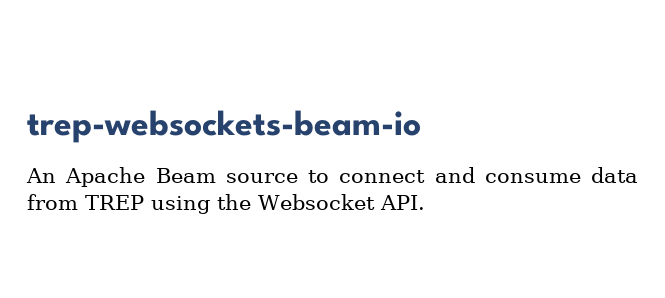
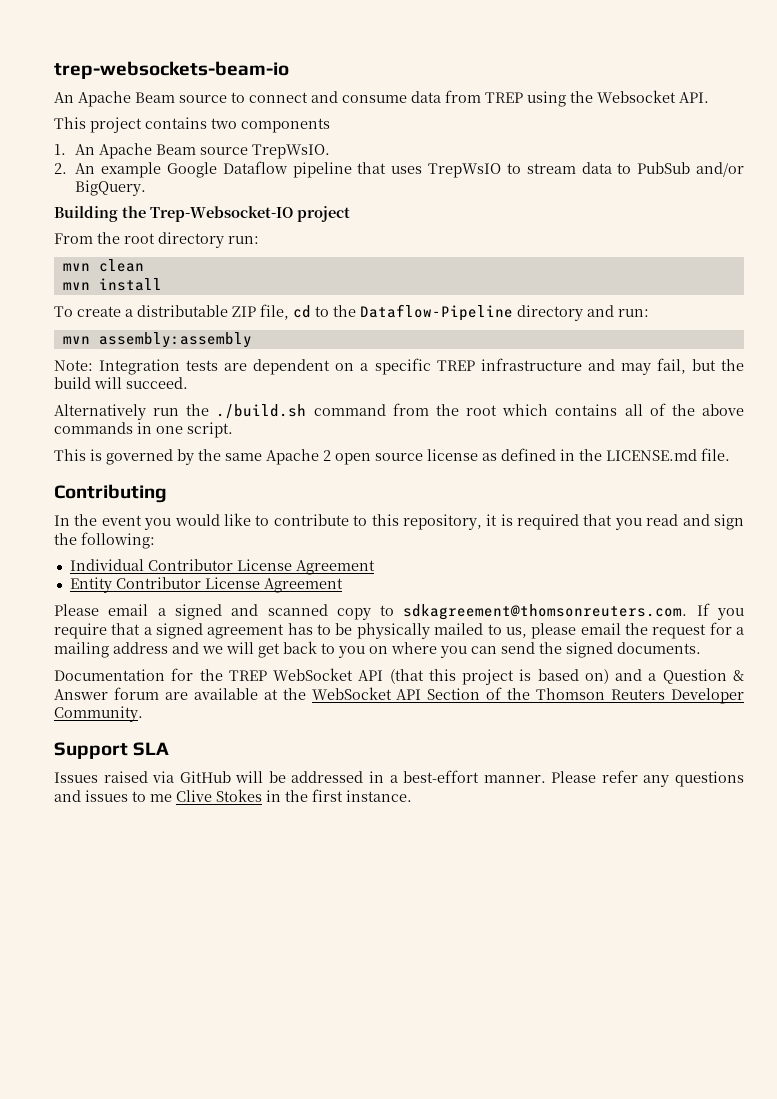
+ This project contains two components
+ 1. An Apache Beam source TrepWsIO.
+ 2. An example Google Dataflow pipeline that uses TrepWsIO to stream data to PubSub and/or BigQuery.
+ Building the Trep-Websocket-IO project
+ From the root directory run:
+ mvn clean
+ mvn install
+ To create a distributable ZIP file, cd to the Dataflow-Pipeline directory and run:
+ mvn assembly:assembly
+ Note: Integration tests are dependent on a specific TREP infrastructure and may fail, but the build will succeed.
+ Alternatively run the ./build.sh command from the root which contains all of the above commands in one script.
+ This is governed by the same Apache 2 open source license as defined in the LICENSE.md file.
+ Contributing
+ In the event you would like to contribute to this repository, it is required that you read and sign the following:
+ Individual Contributor License Agreement
+ Entity Contributor License Agreement
+ Please email a signed and scanned copy to sdkagreement@thomsonreuters.com. If you require that a signed agreement has to be physically mailed to us, please email the request for a mailing address and we will get back to you on where you can send the signed documents.
+ Documentation for the TREP WebSocket API (that this project is based on) and a Question & Answer forum are available at the WebSocket API Section of the Thomson Reuters Developer Community.
+ Support SLA
+ Issues raised via GitHub will be addressed in a best-effort manner. Please refer any questions and issues to me Clive Stokes in the first instance.

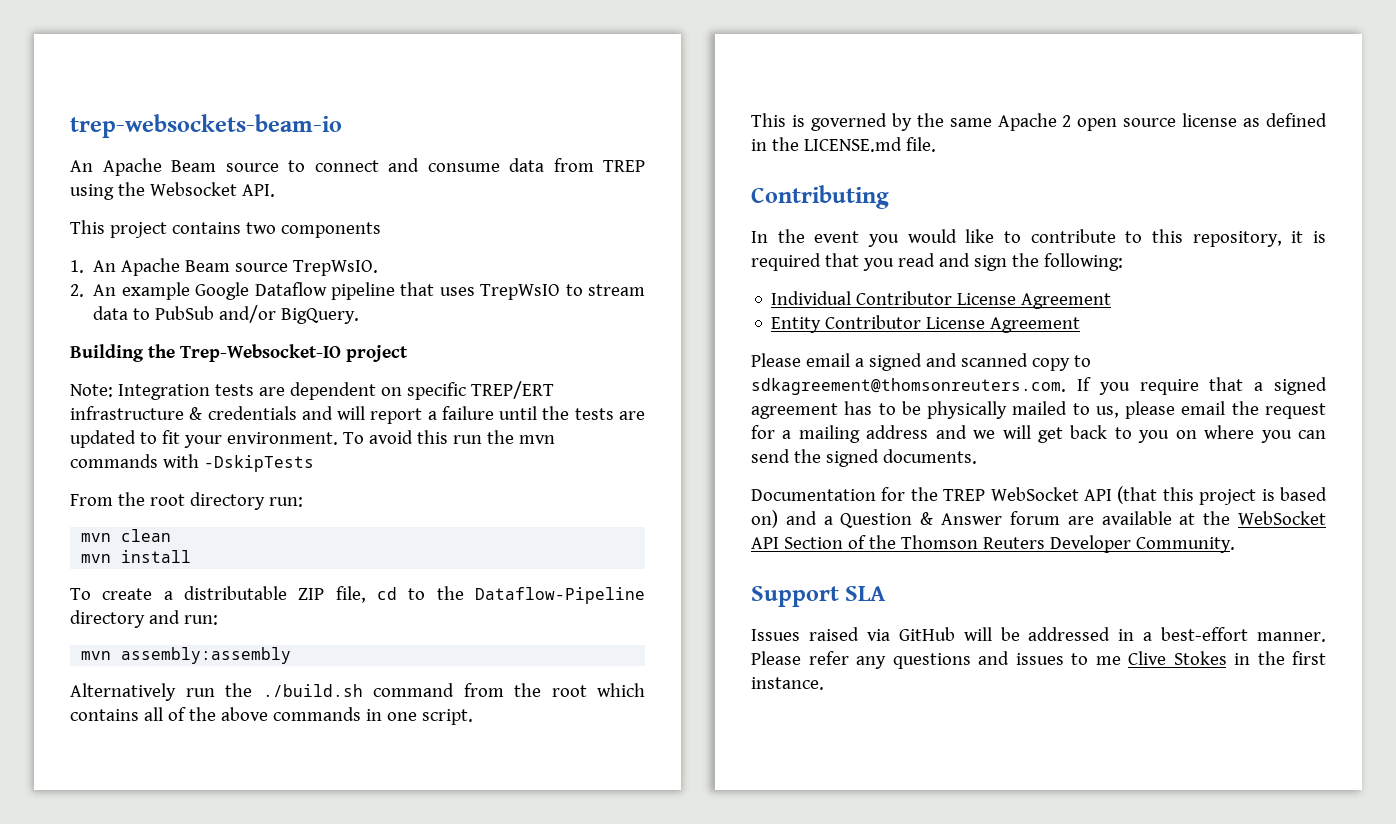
+ Note: Integration tests are dependent on specific TREP/ERT infrastructure & credentials and will report a failure until the tests are updated to fit your environment. To avoid this run the mvn commands with -DskipTests
- Note: Integration tests are dependent on a specific TREP infrastructure and may fail, but the build will succeed.

